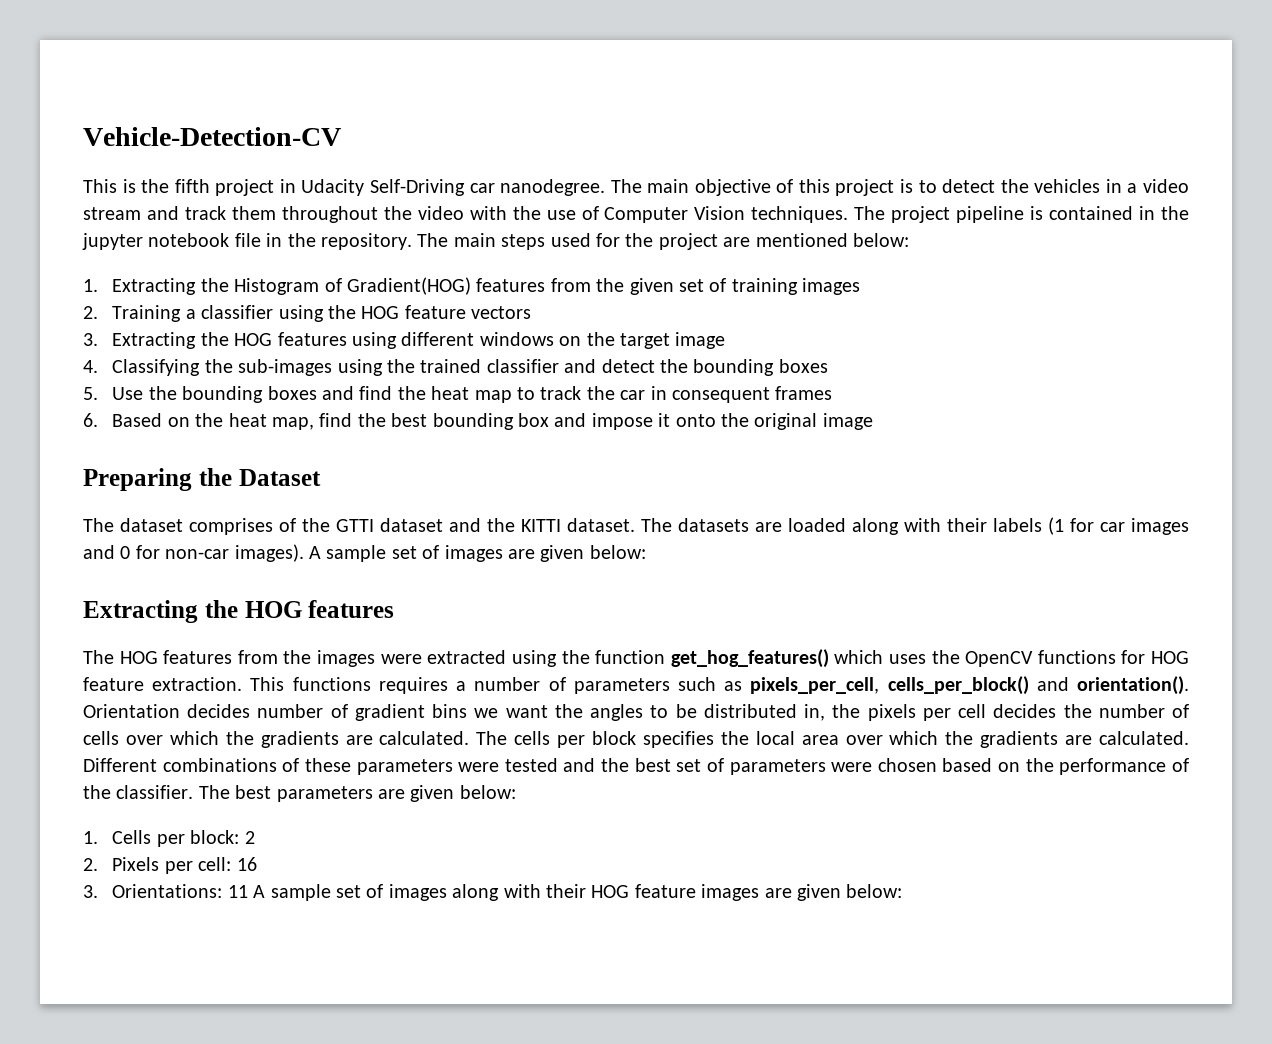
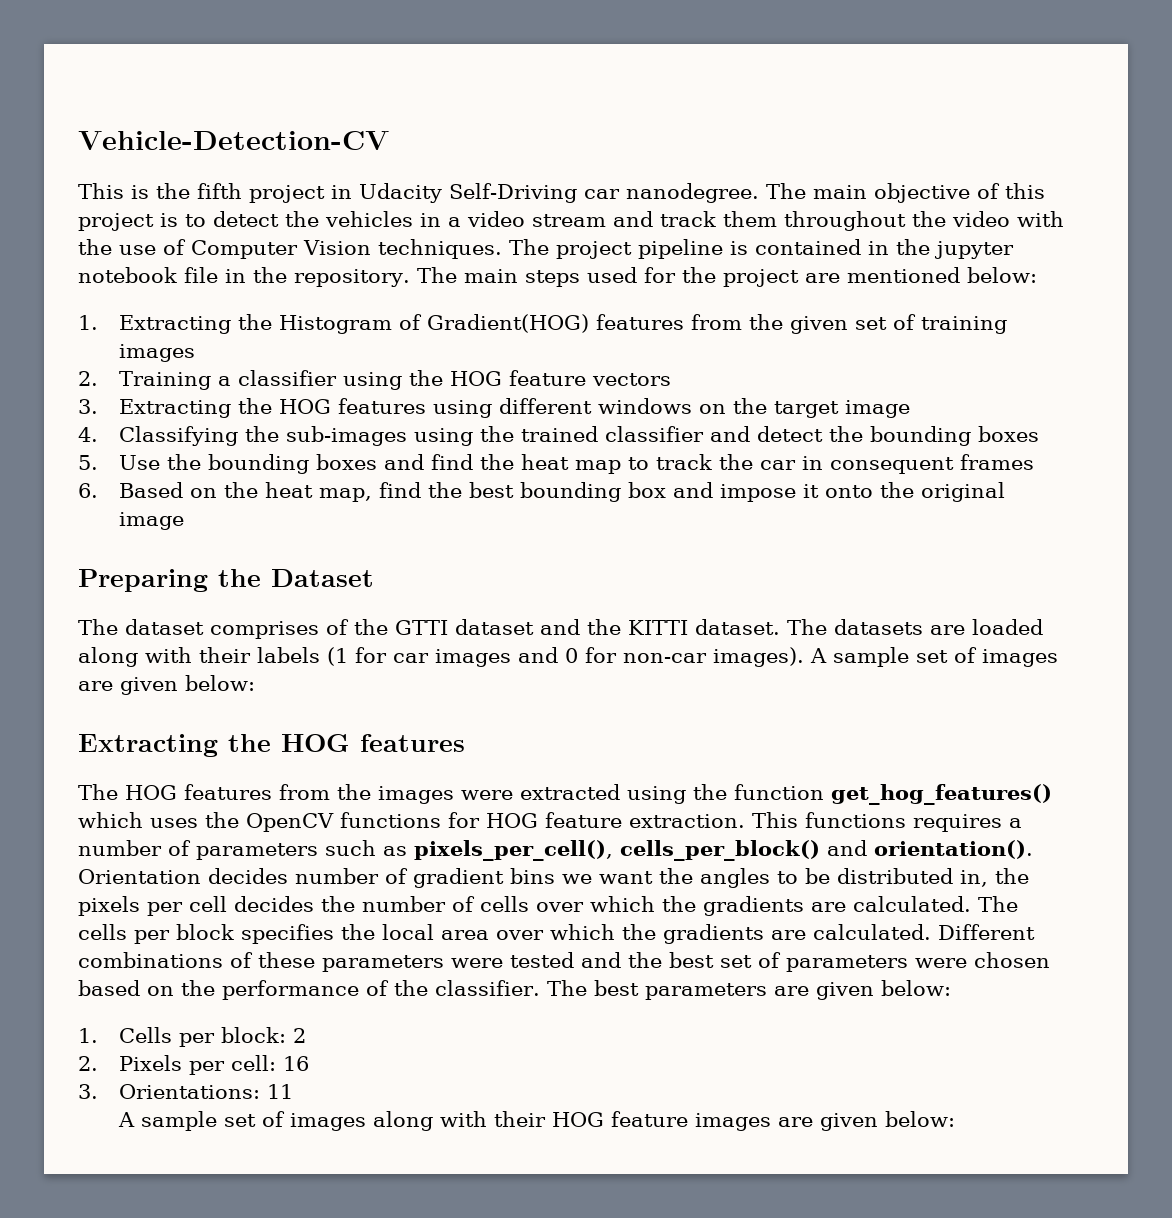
- This functions requires a number of parameters such as pixels_per_cell, cells_per_block() and orientation().
+ This functions requires a number of parameters such as pixels_per_cell(), cells_per_block() and orientation().
- 3. Orientations: 11 A sample set of images along with their HOG feature images are given below:
+ 3. Orientations: 11
+ A sample set of images along with their HOG feature images are given below:

